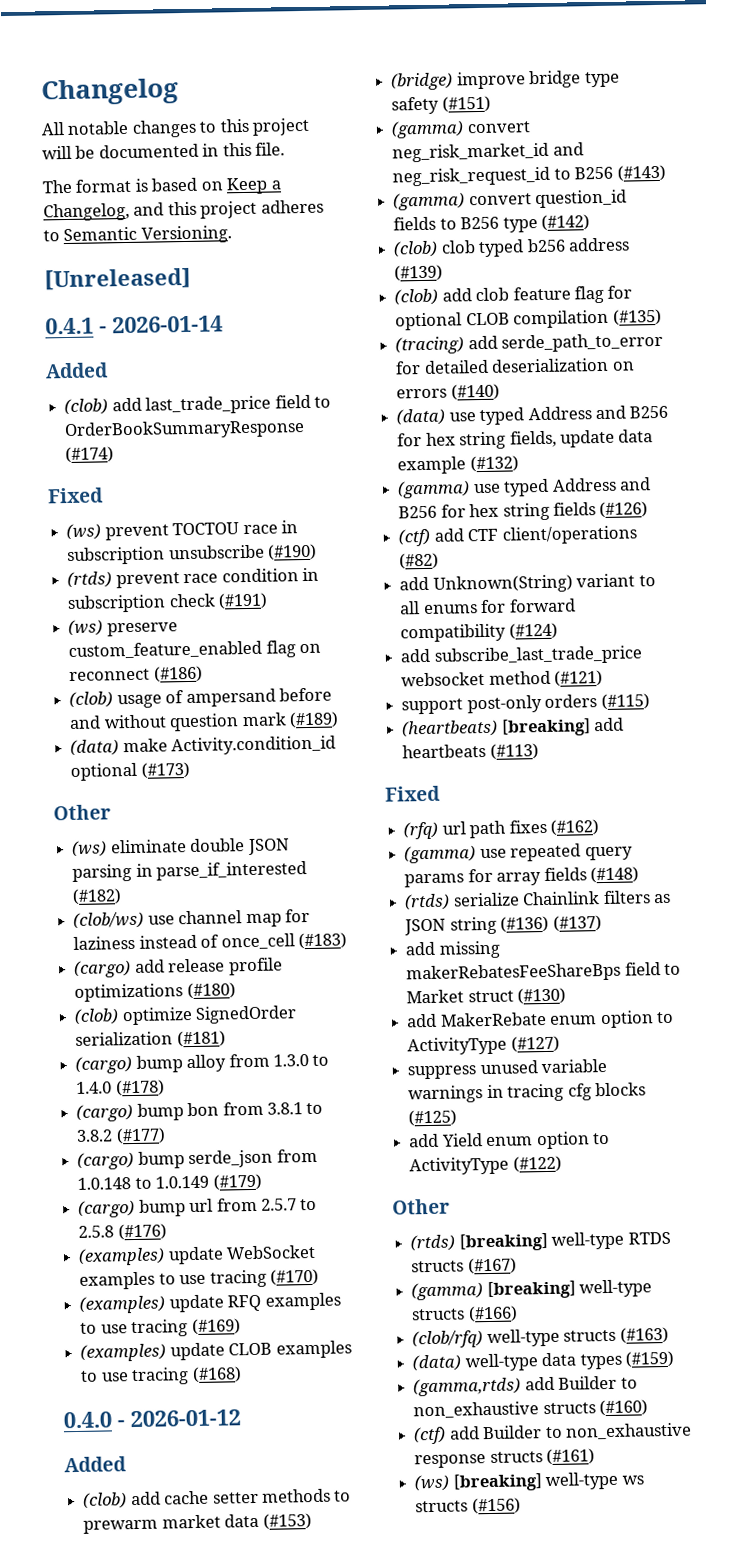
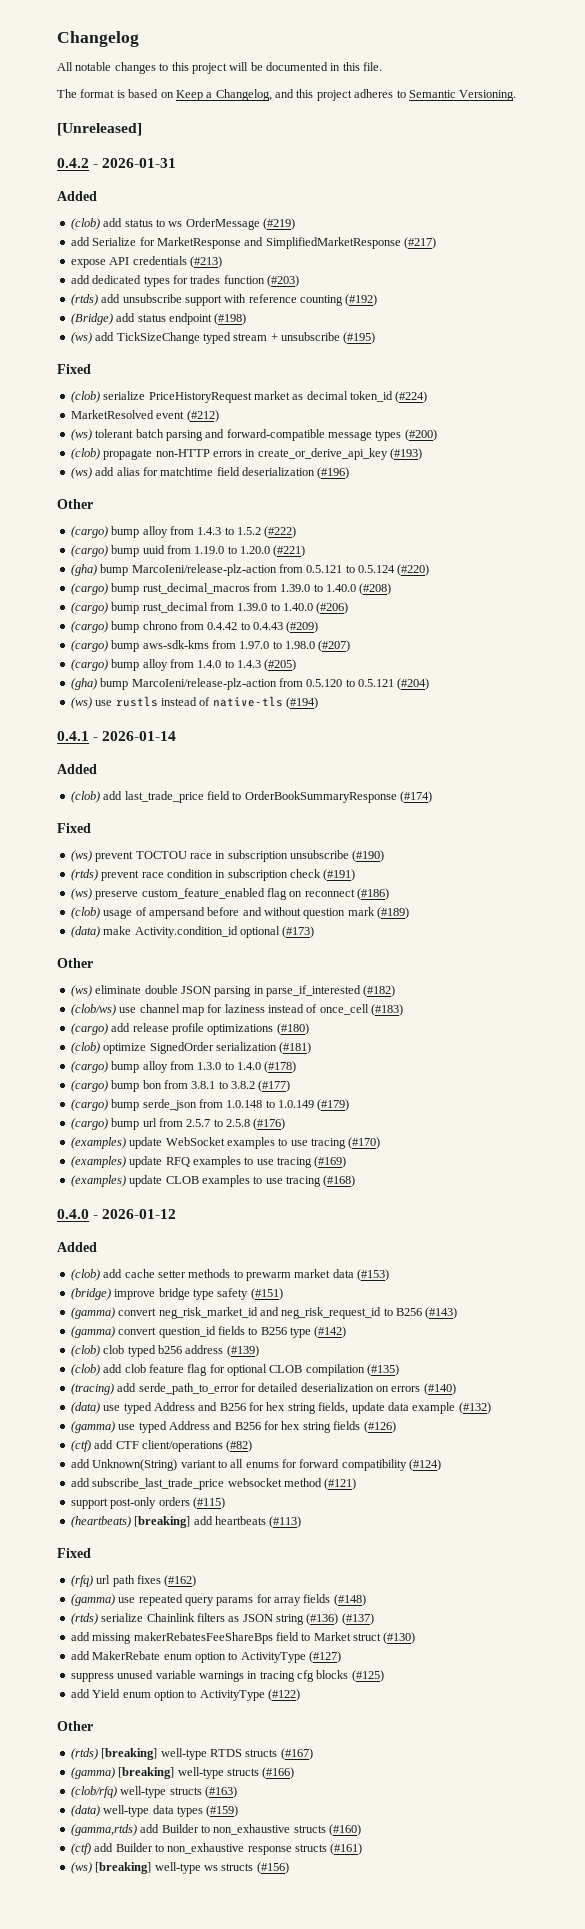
+ 0.4.2 - 2026-01-31
+ Added
+ (clob) add status to ws OrderMessage (#219)
+ add Serialize for MarketResponse and SimplifiedMarketResponse (#217)
+ expose API credentials (#213)
+ add dedicated types for trades function (#203)
+ (rtds) add unsubscribe support with reference counting (#192)
+ (Bridge) add status endpoint (#198)
+ (ws) add TickSizeChange typed stream + unsubscribe (#195)
+ Fixed
+ (clob) serialize PriceHistoryRequest market as decimal token_id (#224)
+ MarketResolved event (#212)
+ (ws) tolerant batch parsing and forward-compatible message types (#200)
+ (clob) propagate non-HTTP errors in create_or_derive_api_key (#193)
+ (ws) add alias for matchtime field deserialization (#196)
+ Other
+ (cargo) bump alloy from 1.4.3 to 1.5.2 (#222)
+ (cargo) bump uuid from 1.19.0 to 1.20.0 (#221)
+ (gha) bump MarcoIeni/release-plz-action from 0.5.121 to 0.5.124 (#220)
+ (cargo) bump rust_decimal_macros from 1.39.0 to 1.40.0 (#208)
+ (cargo) bump rust_decimal from 1.39.0 to 1.40.0 (#206)
+ (cargo) bump chrono from 0.4.42 to 0.4.43 (#209)
+ (cargo) bump aws-sdk-kms from 1.97.0 to 1.98.0 (#207)
+ (cargo) bump alloy from 1.4.0 to 1.4.3 (#205)
+ (gha) bump MarcoIeni/release-plz-action from 0.5.120 to 0.5.121 (#204)
+ (ws) use rustls instead of native-tls (#194)

